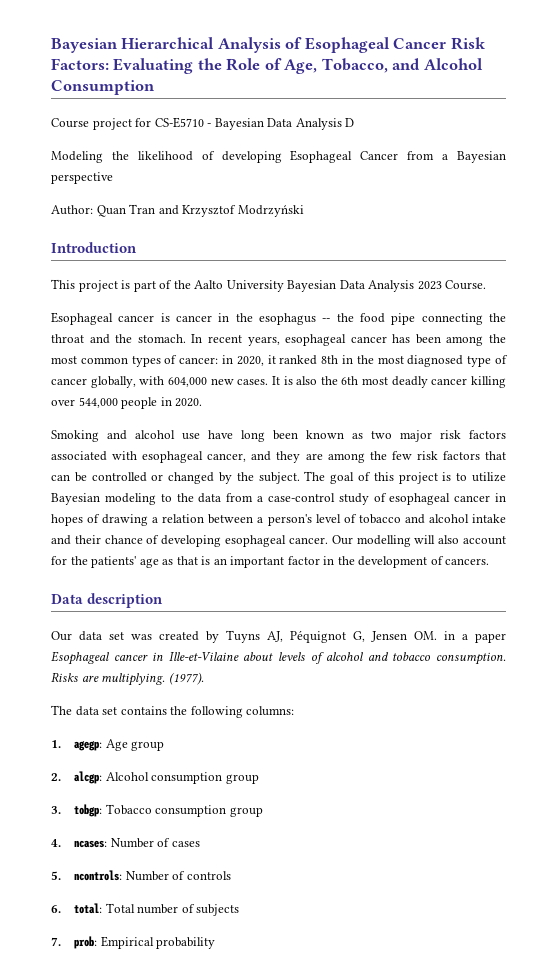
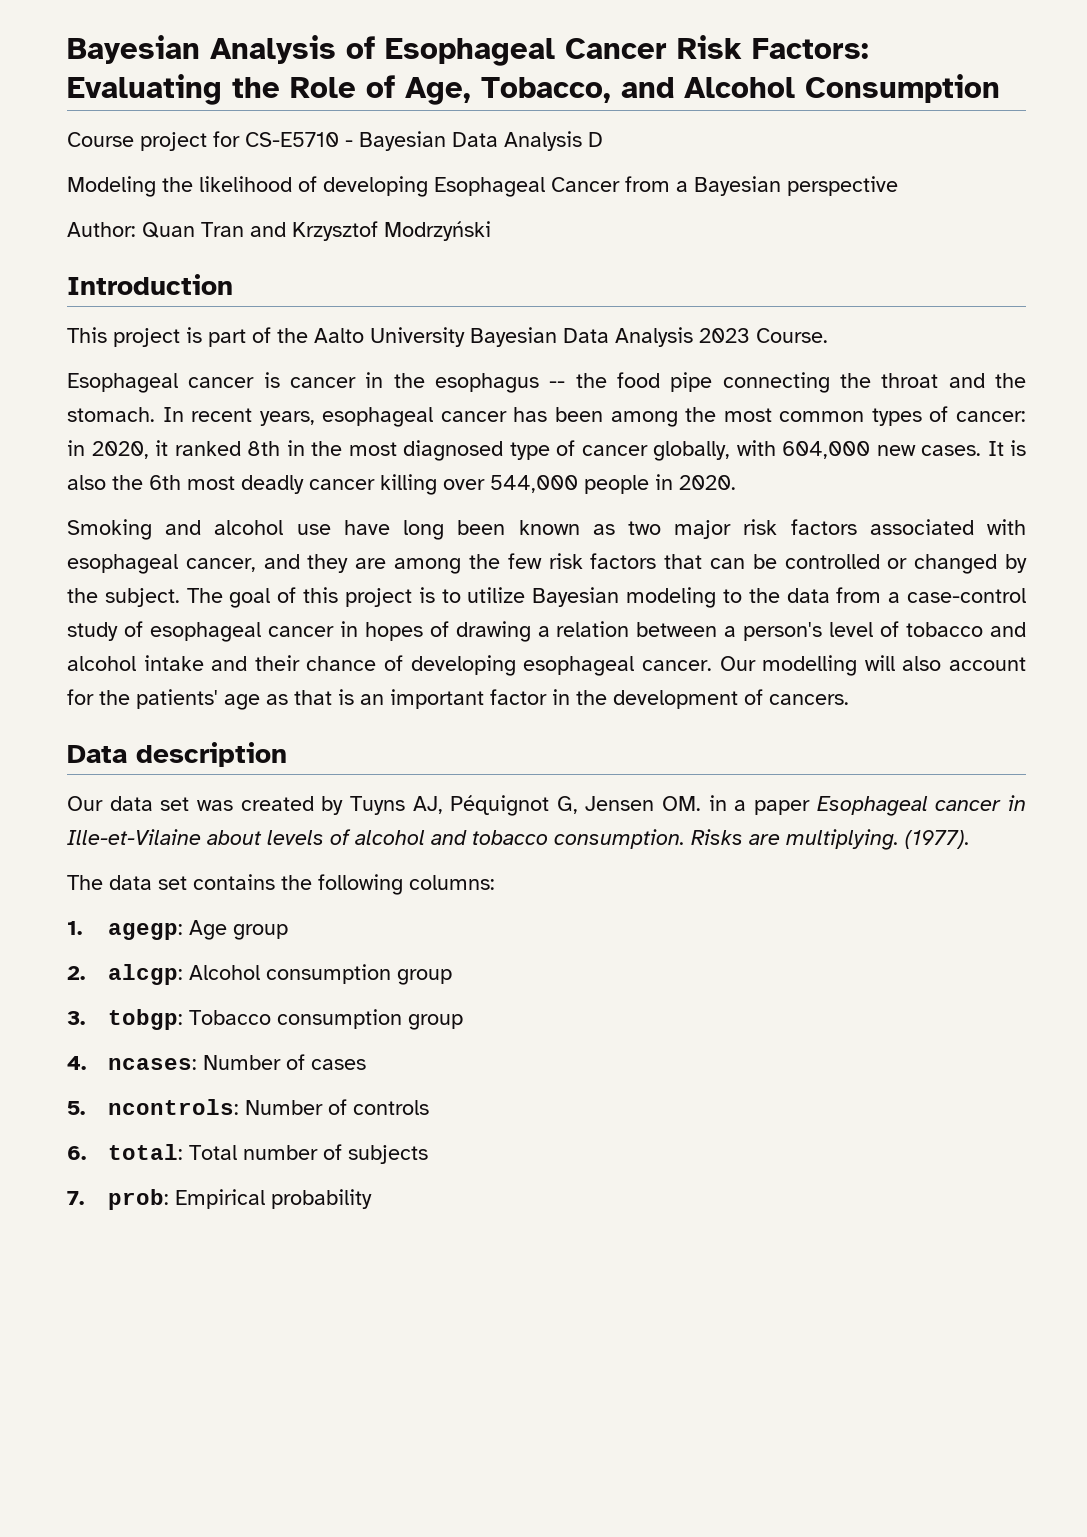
- Bayesian Hierarchical Analysis of Esophageal Cancer Risk Factors: Evaluating the Role of Age, Tobacco, and Alcohol Consumption
+ Bayesian Analysis of Esophageal Cancer Risk Factors: Evaluating the Role of Age, Tobacco, and Alcohol Consumption

